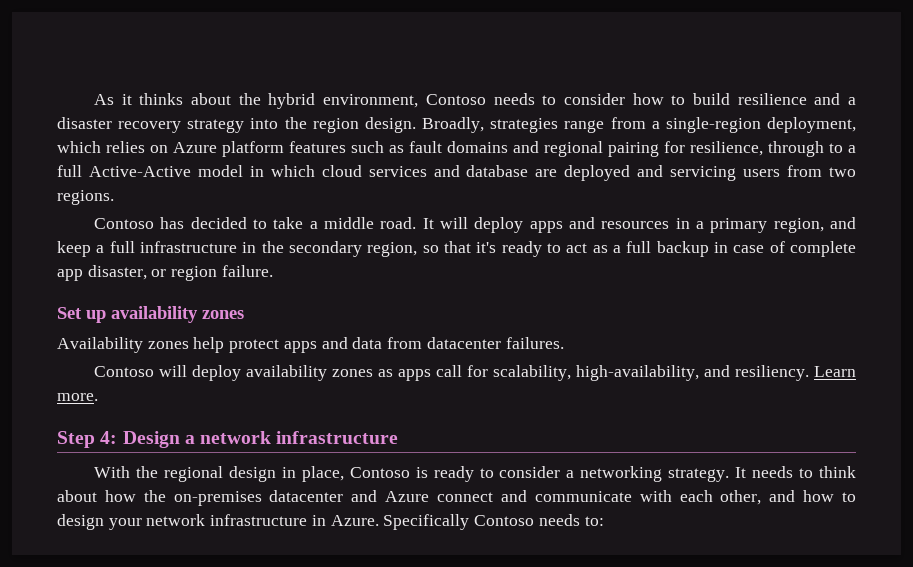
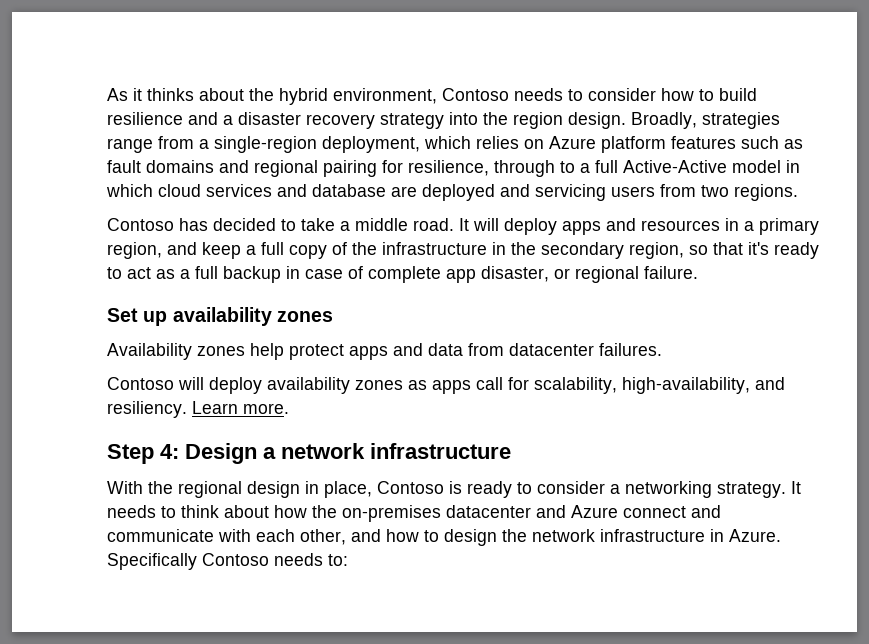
- It will deploy apps and resources in a primary region, and keep a full infrastructure in the secondary region, so that it's ready to act as a full backup in case of complete app disaster, or region failure.
+ It will deploy apps and resources in a primary region, and keep a full copy of the infrastructure in the secondary region, so that it's ready to act as a full backup in case of complete app disaster, or regional failure.
- It needs to think about how the on-premises datacenter and Azure connect and communicate with each other, and how to design your network infrastructure in Azure.
+ It needs to think about how the on-premises datacenter and Azure connect and communicate with each other, and how to design the network infrastructure in Azure.

